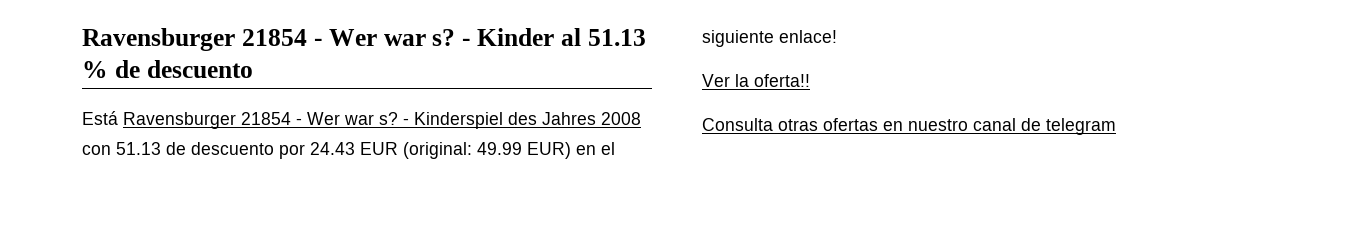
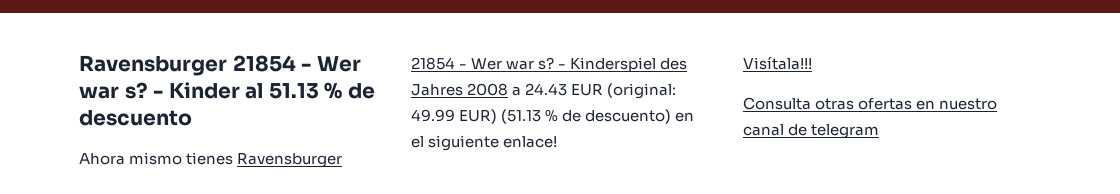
- Está Ravensburger 21854 - Wer war s?
+ Ahora mismo tienes Ravensburger 21854 - Wer war s?
- - Kinderspiel des Jahres 2008 con 51.13 de descuento por 24.43 EUR (original: 49.99 EUR) en el siguiente enlace!
+ - Kinderspiel des Jahres 2008 a 24.43 EUR (original: 49.99 EUR) (51.13 % de descuento) en el siguiente enlace!
- Ver la oferta!!
+ Visítala!!!

